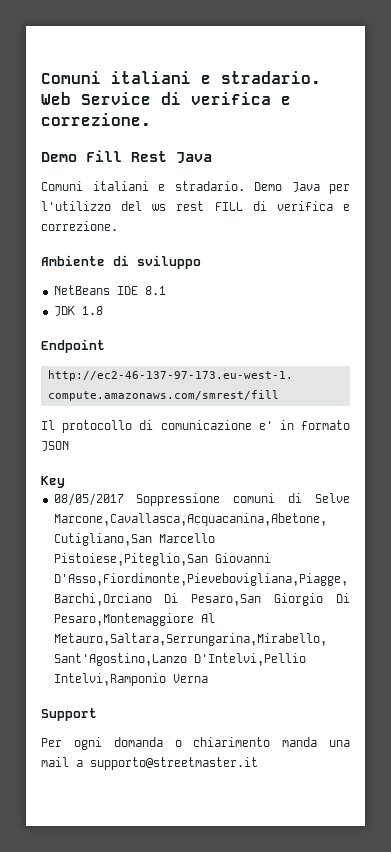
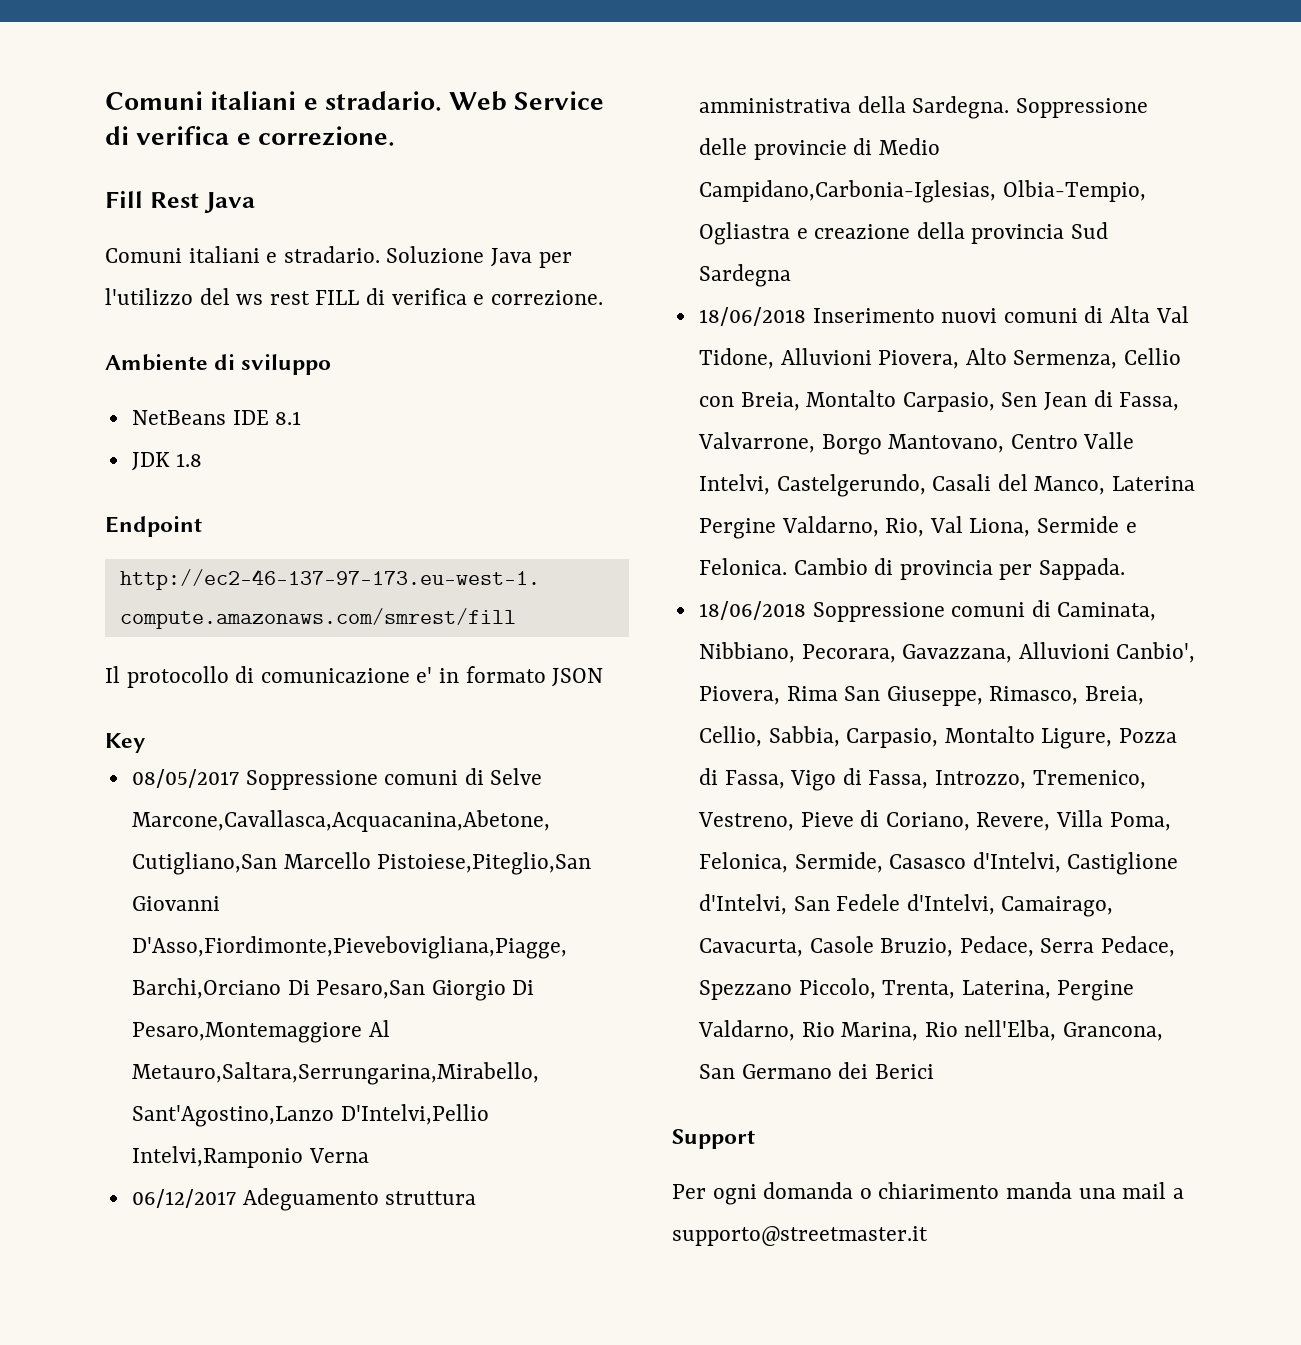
- Demo Fill Rest Java
+ Fill Rest Java
- Demo Java per l'utilizzo del ws rest FILL di verifica e correzione.
+ Soluzione Java per l'utilizzo del ws rest FILL di verifica e correzione.
+ 06/12/2017 Adeguamento struttura amministrativa della Sardegna. Soppressione delle provincie di Medio Campidano,Carbonia-Iglesias, Olbia-Tempio, Ogliastra e creazione della provincia Sud Sardegna
+ 18/06/2018 Inserimento nuovi comuni di Alta Val Tidone, Alluvioni Piovera, Alto Sermenza, Cellio con Breia, Montalto Carpasio, Sen Jean di Fassa, Valvarrone, Borgo Mantovano, Centro Valle Intelvi, Castelgerundo, Casali del Manco, Laterina Pergine Valdarno, Rio, Val Liona, Sermide e Felonica. Cambio di provincia per Sappada.
+ 18/06/2018 Soppressione comuni di Caminata, Nibbiano, Pecorara, Gavazzana, Alluvioni Canbio', Piovera, Rima San Giuseppe, Rimasco, Breia, Cellio, Sabbia, Carpasio, Montalto Ligure, Pozza di Fassa, Vigo di Fassa, Introzzo, Tremenico, Vestreno, Pieve di Coriano, Revere, Villa Poma, Felonica, Sermide, Casasco d'Intelvi, Castiglione d'Intelvi, San Fedele d'Intelvi, Camairago, Cavacurta, Casole Bruzio, Pedace, Serra Pedace, Spezzano Piccolo, Trenta, Laterina, Pergine Valdarno, Rio Marina, Rio nell'Elba, Grancona, San Germano dei Berici

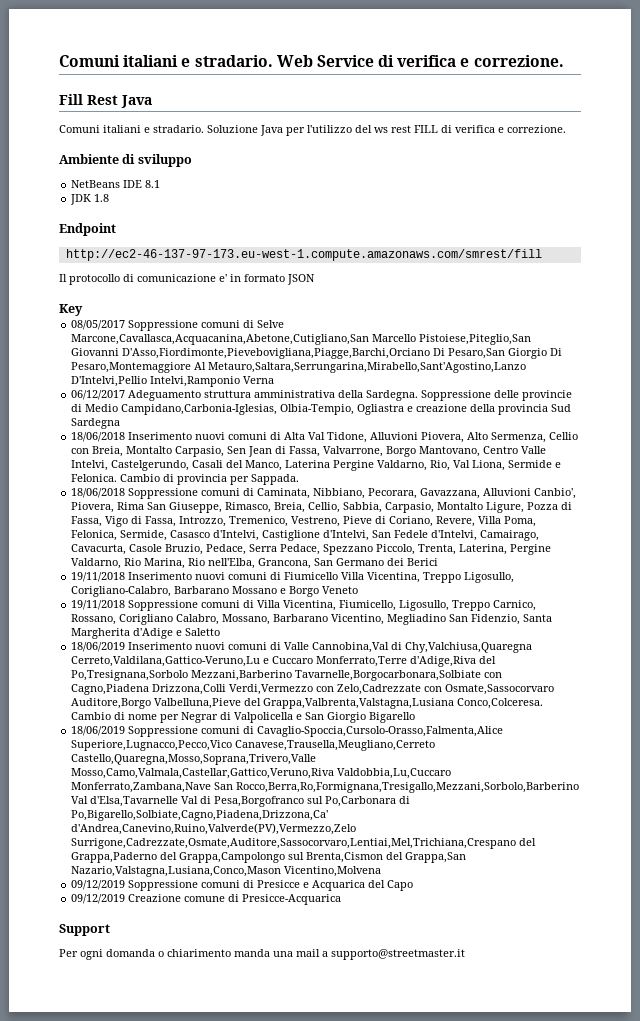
+ 19/11/2018 Inserimento nuovi comuni di Fiumicello Villa Vicentina, Treppo Ligosullo, Corigliano-Calabro, Barbarano Mossano e Borgo Veneto
+ 19/11/2018 Soppressione comuni di Villa Vicentina, Fiumicello, Ligosullo, Treppo Carnico, Rossano, Corigliano Calabro, Mossano, Barbarano Vicentino, Megliadino San Fidenzio, Santa Margherita d'Adige e Saletto
+ 18/06/2019 Inserimento nuovi comuni di Valle Cannobina,Val di Chy,Valchiusa,Quaregna Cerreto,Valdilana,Gattico-Veruno,Lu e Cuccaro Monferrato,Terre d'Adige,Riva del Po,Tresignana,Sorbolo Mezzani,Barberino Tavarnelle,Borgocarbonara,Solbiate con Cagno,Piadena Drizzona,Colli Verdi,Vermezzo con Zelo,Cadrezzate con Osmate,Sassocorvaro Auditore,Borgo Valbelluna,Pieve del Grappa,Valbrenta,Valstagna,Lusiana Conco,Colceresa. Cambio di nome per Negrar di Valpolicella e San Giorgio Bigarello
+ 18/06/2019 Soppressione comuni di Cavaglio-Spoccia,Cursolo-Orasso,Falmenta,Alice Superiore,Lugnacco,Pecco,Vico Canavese,Trausella,Meugliano,Cerreto Castello,Quaregna,Mosso,Soprana,Trivero,Valle Mosso,Camo,Valmala,Castellar,Gattico,Veruno,Riva Valdobbia,Lu,Cuccaro Monferrato,Zambana,Nave San Rocco,Berra,Ro,Formignana,Tresigallo,Mezzani,Sorbolo,Barberino Val d'Elsa,Tavarnelle Val di Pesa,Borgofranco sul Po,Carbonara di Po,Bigarello,Solbiate,Cagno,Piadena,Drizzona,Ca' d'Andrea,Canevino,Ruino,Valverde(PV),Vermezzo,Zelo Surrigone,Cadrezzate,Osmate,Auditore,Sassocorvaro,Lentiai,Mel,Trichiana,Crespano del Grappa,Paderno del Grappa,Campolongo sul Brenta,Cismon del Grappa,San Nazario,Valstagna,Lusiana,Conco,Mason Vicentino,Molvena
+ 09/12/2019 Soppressione comuni di Presicce e Acquarica del Capo
+ 09/12/2019 Creazione comune di Presicce-Acquarica

